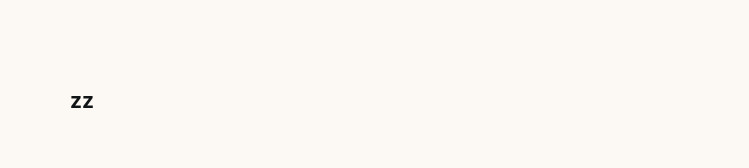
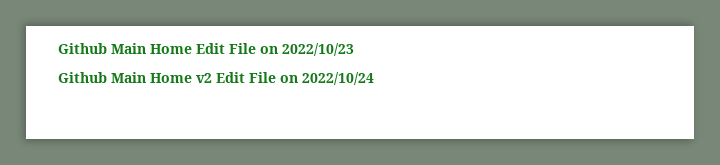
- zz
+ Github Main Home Edit File on 2022/10/23
+ Github Main Home v2 Edit File on 2022/10/24

